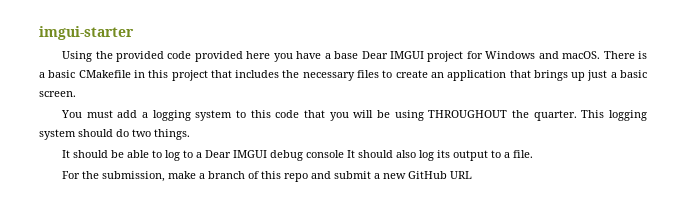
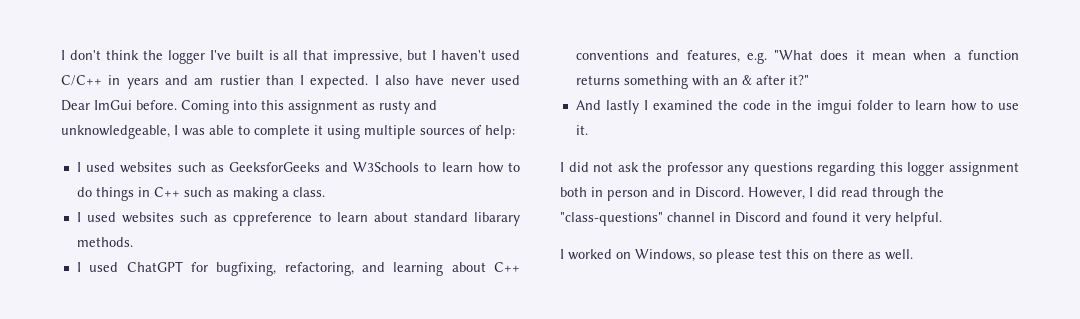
- imgui-starter
- Using the provided code provided here you have a base Dear IMGUI project for Windows and macOS. There is a basic CMakefile in this project that includes the necessary files to create an application that brings up just a basic screen.
- You must add a logging system to this code that you will be using THROUGHOUT the quarter. This logging system should do two things.
- It should be able to log to a Dear IMGUI debug console It should also log its output to a file.
- For the submission, make a branch of this repo and submit a new GitHub URL
+ I don't think the logger I've built is all that impressive, but I haven't used C/C++ in years and am rustier than I expected. I also have never used Dear ImGui before. Coming into this assignment as rusty and unknowledgeable, I was able to complete it using multiple sources of help:
+ I used websites such as GeeksforGeeks and W3Schools to learn how to do things in C++ such as making a class.
+ I used websites such as cppreference to learn about standard libarary methods.
+ I used ChatGPT for bugfixing, refactoring, and learning about C++ conventions and features, e.g. "What does it mean when a function returns something with an & after it?"
+ And lastly I examined the code in the imgui folder to learn how to use it.
+ I did not ask the professor any questions regarding this logger assignment both in person and in Discord. However, I did read through the "class-questions" channel in Discord and found it very helpful.
+ I worked on Windows, so please test this on there as well.

